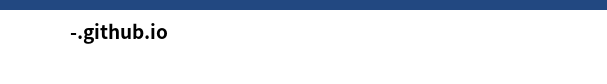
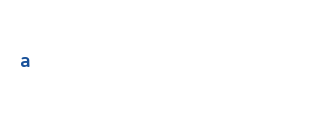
- -.github.io
+ a

